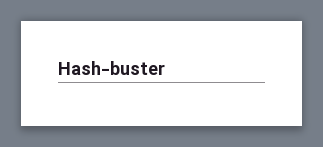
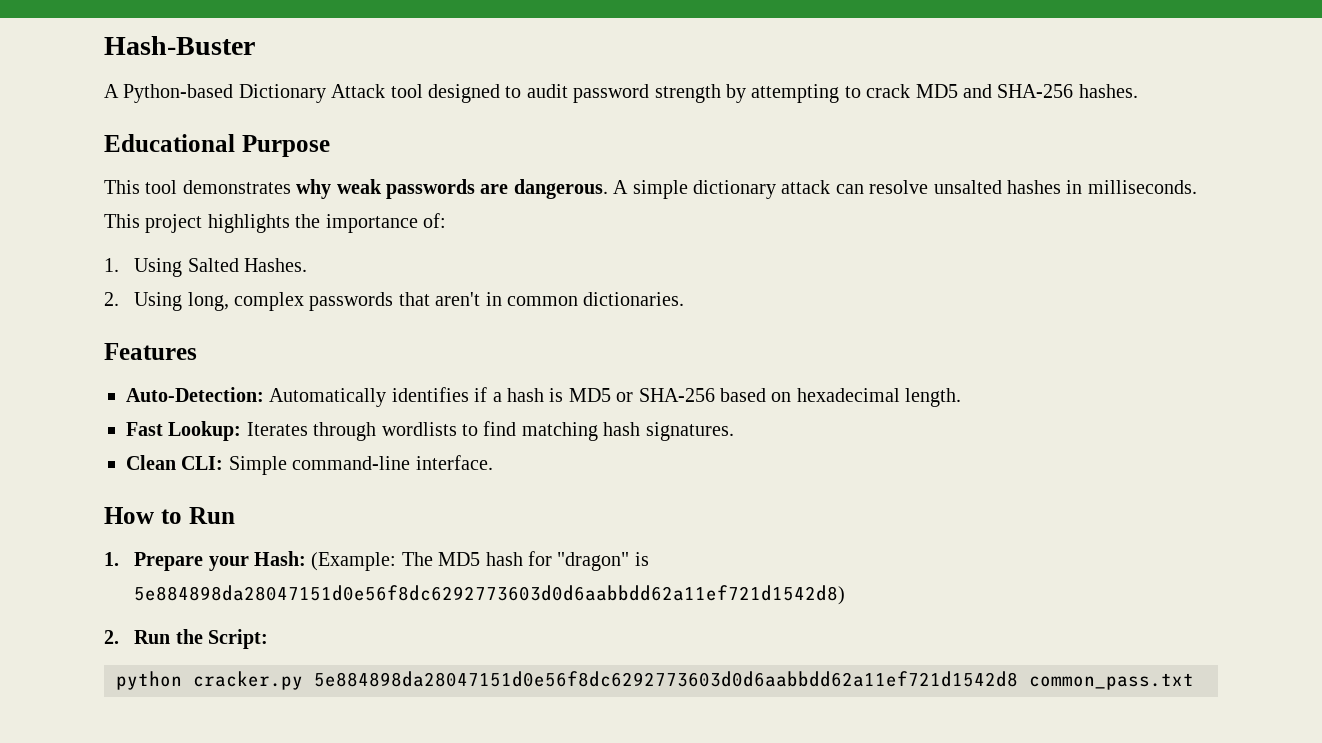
- Hash-buster
+ Hash-Buster
+ A Python-based Dictionary Attack tool designed to audit password strength by attempting to crack MD5 and SHA-256 hashes.
+ Educational Purpose
+ This tool demonstrates why weak passwords are dangerous. A simple dictionary attack can resolve unsalted hashes in milliseconds. This project highlights the importance of:
+ 1. Using Salted Hashes.
+ 2. Using long, complex passwords that aren't in common dictionaries.
+ Features
+ Auto-Detection: Automatically identifies if a hash is MD5 or SHA-256 based on hexadecimal length.
+ Fast Lookup: Iterates through wordlists to find matching hash signatures.
+ Clean CLI: Simple command-line interface.
+ How to Run
+ 1. Prepare your Hash: (Example: The MD5 hash for "dragon" is 5e884898da28047151d0e56f8dc6292773603d0d6aabbdd62a11ef721d1542d8)
+ 2. Run the Script:
+ python cracker.py 5e884898da28047151d0e56f8dc6292773603d0d6aabbdd62a11ef721d1542d8 common_pass.txt

